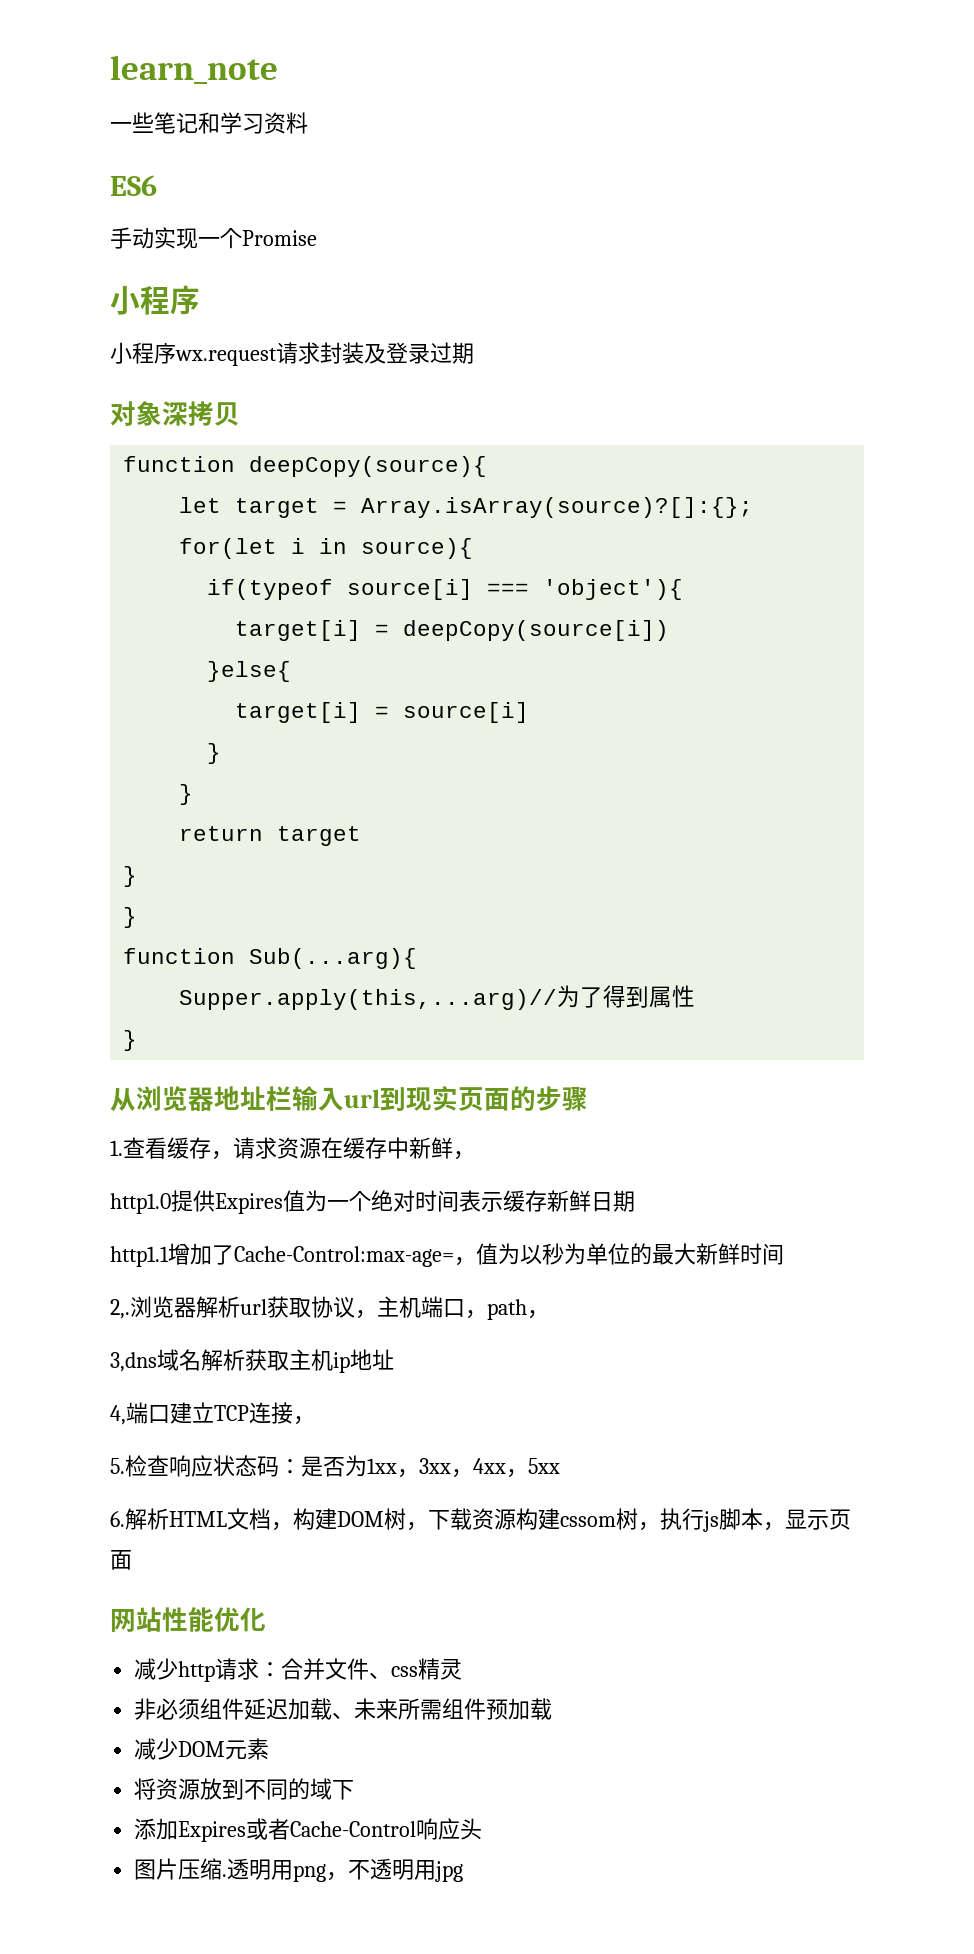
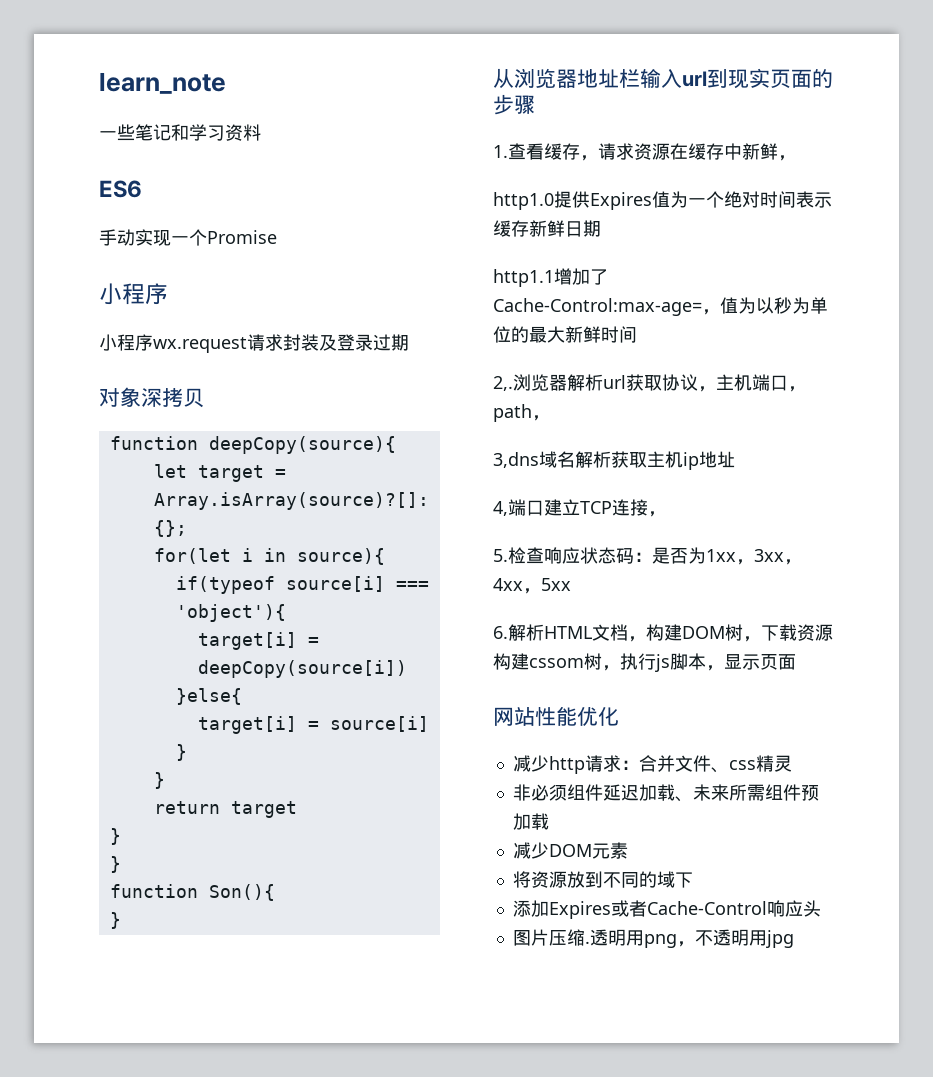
- function Sub(...arg){
- Supper.apply(this,...arg)//为了得到属性
+ function Son(){

